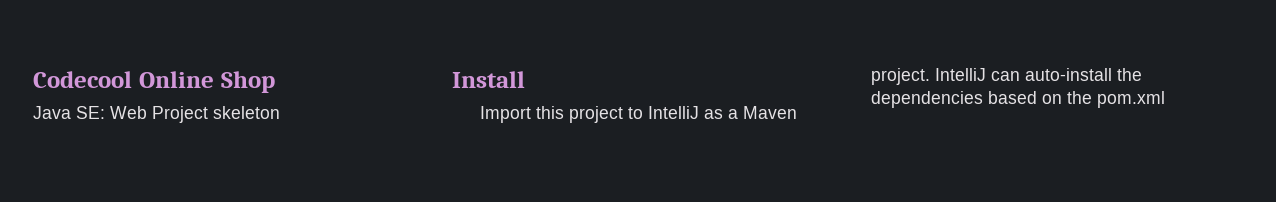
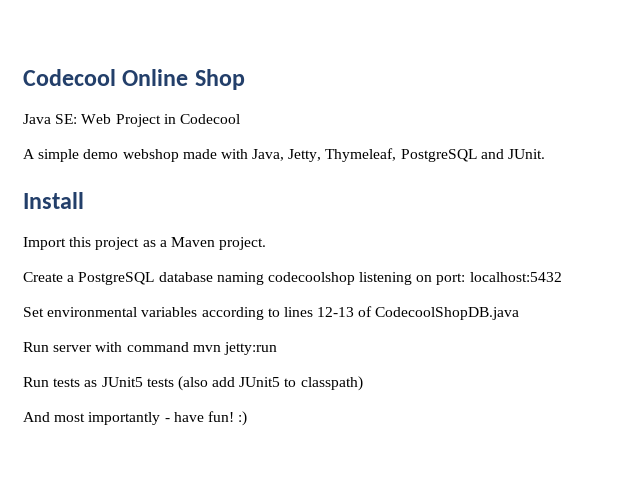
- Java SE: Web Project skeleton
+ Java SE: Web Project in Codecool
+ A simple demo webshop made with Java, Jetty, Thymeleaf, PostgreSQL and JUnit.
- Import this project to IntelliJ as a Maven project. IntelliJ can auto-install the dependencies based on the pom.xml
+ Import this project as a Maven project.
+ Create a PostgreSQL database naming codecoolshop listening on port: localhost:5432
+ Set environmental variables according to lines 12-13 of CodecoolShopDB.java
+ Run server with command mvn jetty:run
+ Run tests as JUnit5 tests (also add JUnit5 to classpath)
+ And most importantly - have fun! :)

